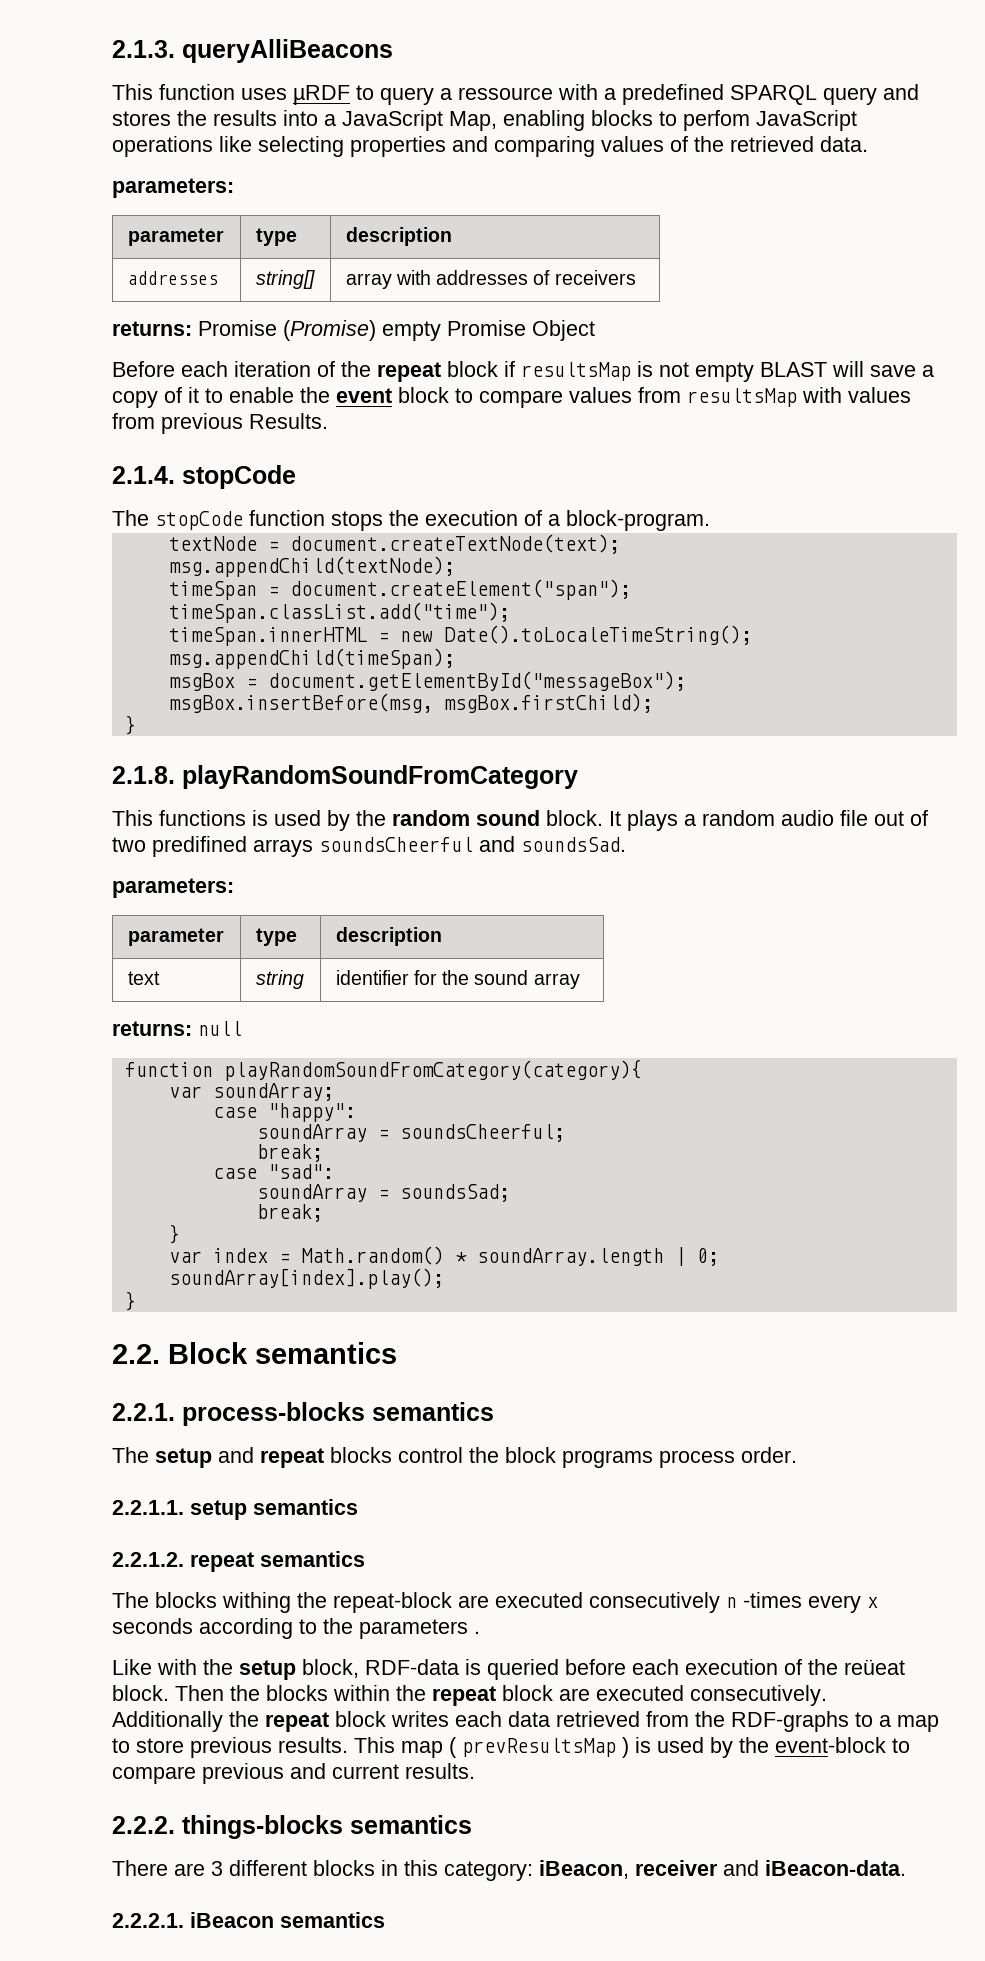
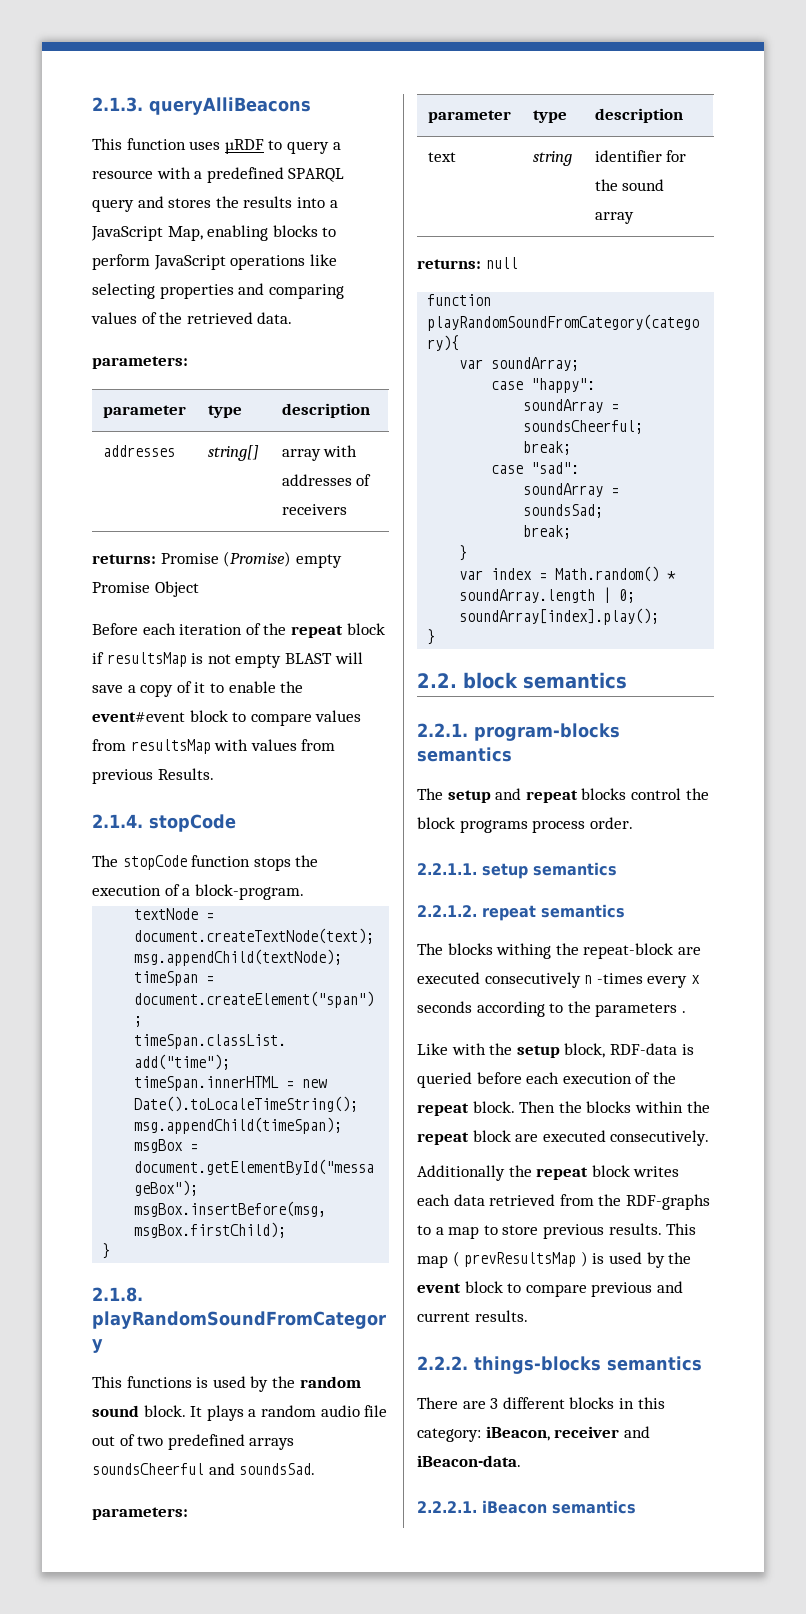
- This function uses µRDF to query a ressource with a predefined SPARQL query and stores the results into a JavaScript Map, enabling blocks to perfom JavaScript operations like selecting properties and comparing values of the retrieved data.
+ This function uses µRDF to query a resource with a predefined SPARQL query and stores the results into a JavaScript Map, enabling blocks to perform JavaScript operations like selecting properties and comparing values of the retrieved data.
- Before each iteration of the repeat block if resultsMap is not empty BLAST will save a copy of it to enable the event block to compare values from resultsMap with values from previous Results.
+ Before each iteration of the repeat block if resultsMap is not empty BLAST will save a copy of it to enable the event#event block to compare values from resultsMap with values from previous Results.
- It plays a random audio file out of two predifined arrays soundsCheerful and soundsSad.
+ It plays a random audio file out of two predefined arrays soundsCheerful and soundsSad.
- 2.2. Block semantics
+ 2.2. block semantics
- 2.2.1. process-blocks semantics
+ 2.2.1. program-blocks semantics
- Like with the setup block, RDF-data is queried before each execution of the reüeat block.
+ Like with the setup block, RDF-data is queried before each execution of the repeat block.
- This map ( prevResultsMap ) is used by the event-block to compare previous and current results.
+ This map ( prevResultsMap ) is used by the event block to compare previous and current results.

